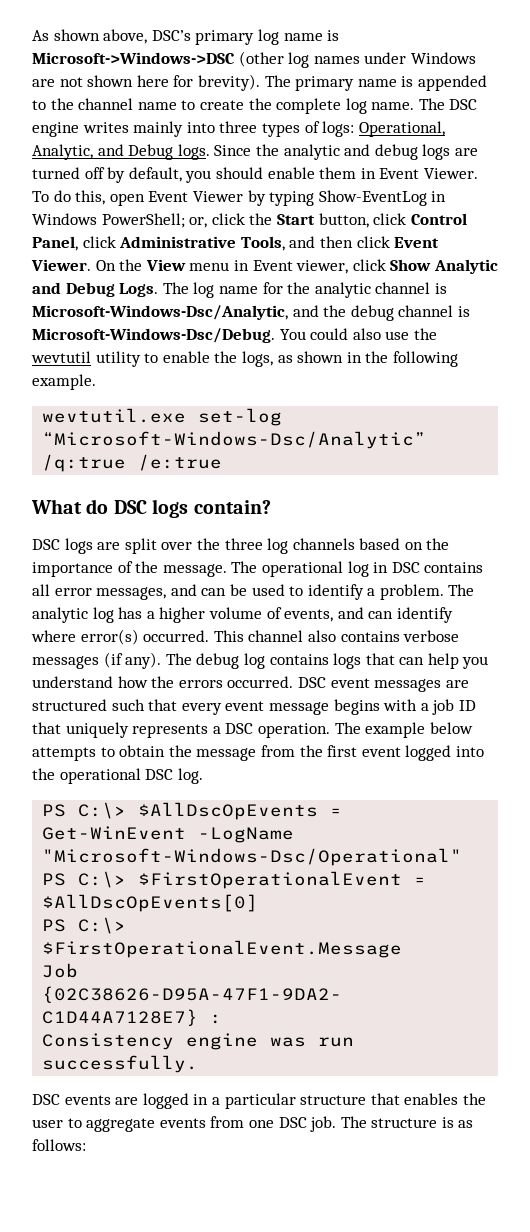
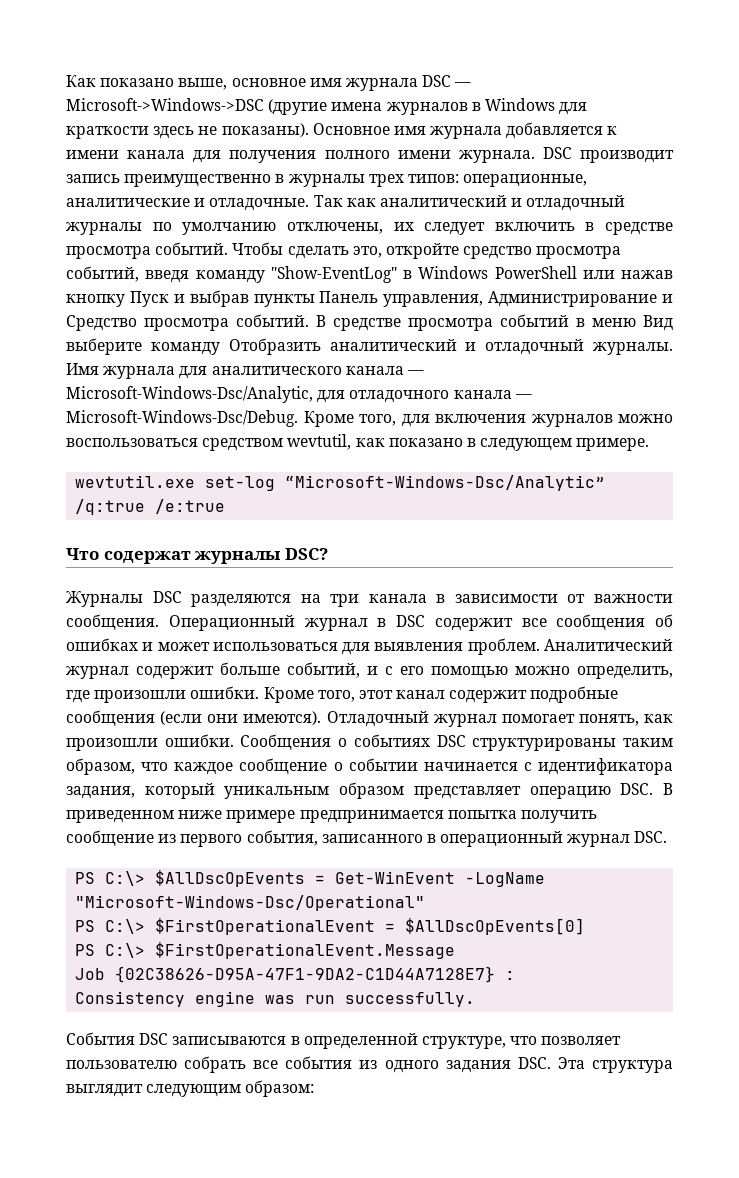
- As shown above, DSC’s primary log name is Microsoft->Windows->DSC (other log names under Windows are not shown here for brevity). The primary name is appended to the channel name to create the complete log name. The DSC engine writes mainly into three types of logs: Operational, Analytic, and Debug logs. Since the analytic and debug logs are turned off by default, you should enable them in Event Viewer. To do this, open Event Viewer by typing Show-EventLog in Windows PowerShell; or, click the Start button, click Control Panel, click Administrative Tools, and then click Event Viewer. On the View menu in Event viewer, click Show Analytic and Debug Logs. The log name for the analytic channel is Microsoft-Windows-Dsc/Analytic, and the debug channel is Microsoft-Windows-Dsc/Debug. You could also use the wevtutil utility to enable the logs, as shown in the following example.
+ Как показано выше, основное имя журнала DSC — Microsoft->Windows->DSC (другие имена журналов в Windows для краткости здесь не показаны). Основное имя журнала добавляется к имени канала для получения полного имени журнала. DSC производит запись преимущественно в журналы трех типов: операционные, аналитические и отладочные. Так как аналитический и отладочный журналы по умолчанию отключены, их следует включить в средстве просмотра событий. Чтобы сделать это, откройте средство просмотра событий, введя команду "Show-EventLog" в Windows PowerShell или нажав кнопку Пуск и выбрав пункты Панель управления, Администрирование и Средство просмотра событий. В средстве просмотра событий в меню Вид выберите команду Отобразить аналитический и отладочный журналы. Имя журнала для аналитического канала — Microsoft-Windows-Dsc/Analytic, для отладочного канала — Microsoft-Windows-Dsc/Debug. Кроме того, для включения журналов можно воспользоваться средством wevtutil, как показано в следующем примере.
- What do DSC logs contain?
- DSC logs are split over the three log channels based on the importance of the message. The operational log in DSC contains all error messages, and can be used to identify a problem. The analytic log has a higher volume of events, and can identify where error(s) occurred. This channel also contains verbose messages (if any). The debug log contains logs that can help you understand how the errors occurred. DSC event messages are structured such that every event message begins with a job ID that uniquely represents a DSC operation. The example below attempts to obtain the message from the first event logged into the operational DSC log.
+ Что содержат журналы DSC?
+ Журналы DSC разделяются на три канала в зависимости от важности сообщения. Операционный журнал в DSC содержит все сообщения об ошибках и может использоваться для выявления проблем. Аналитический журнал содержит больше событий, и с его помощью можно определить, где произошли ошибки. Кроме того, этот канал содержит подробные сообщения (если они имеются). Отладочный журнал помогает понять, как произошли ошибки. Сообщения о событиях DSC структурированы таким образом, что каждое сообщение о событии начинается с идентификатора задания, который уникальным образом представляет операцию DSC. В приведенном ниже примере предпринимается попытка получить сообщение из первого события, записанного в операционный журнал DSC.
- DSC events are logged in a particular structure that enables the user to aggregate events from one DSC job. The structure is as follows:
+ События DSC записываются в определенной структуре, что позволяет пользователю собрать все события из одного задания DSC. Эта структура выглядит следующим образом:

